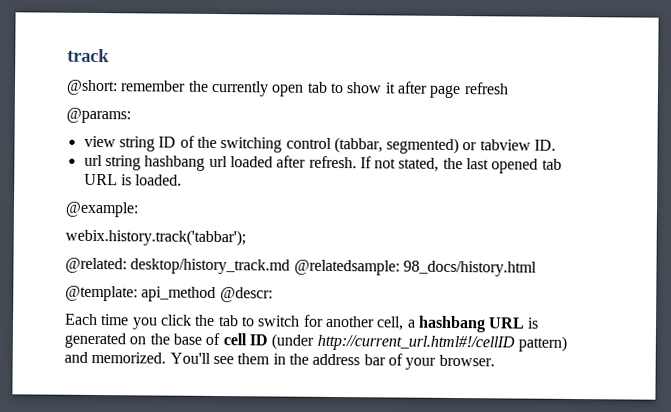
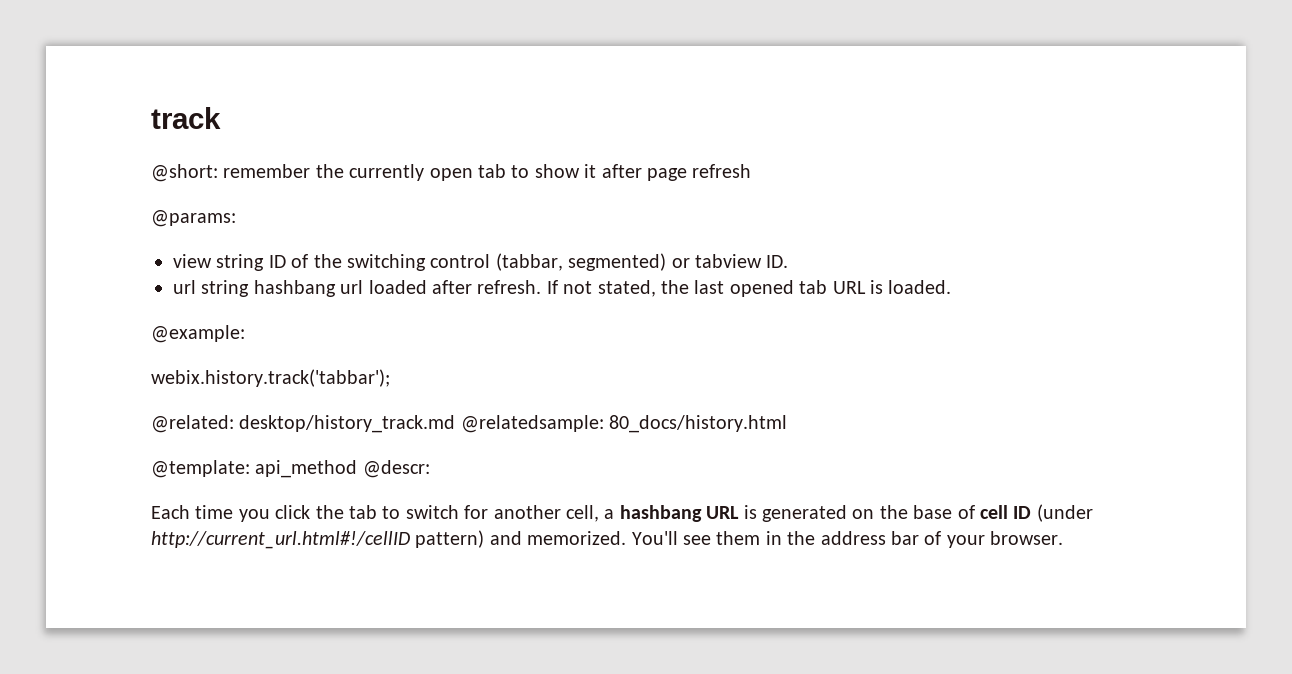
- @related: desktop/history_track.md @relatedsample: 98_docs/history.html
+ @related: desktop/history_track.md @relatedsample: 80_docs/history.html

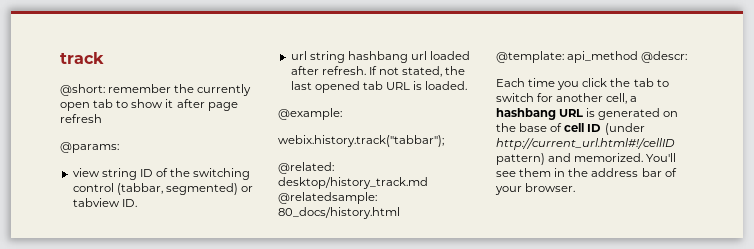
- webix.history.track('tabbar');
+ webix.history.track("tabbar");

